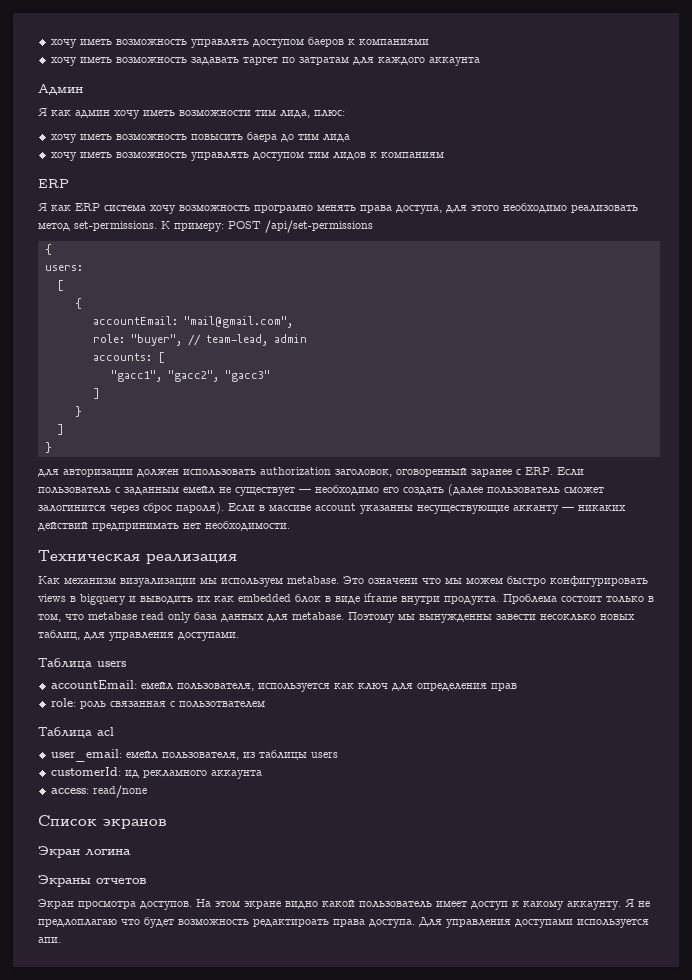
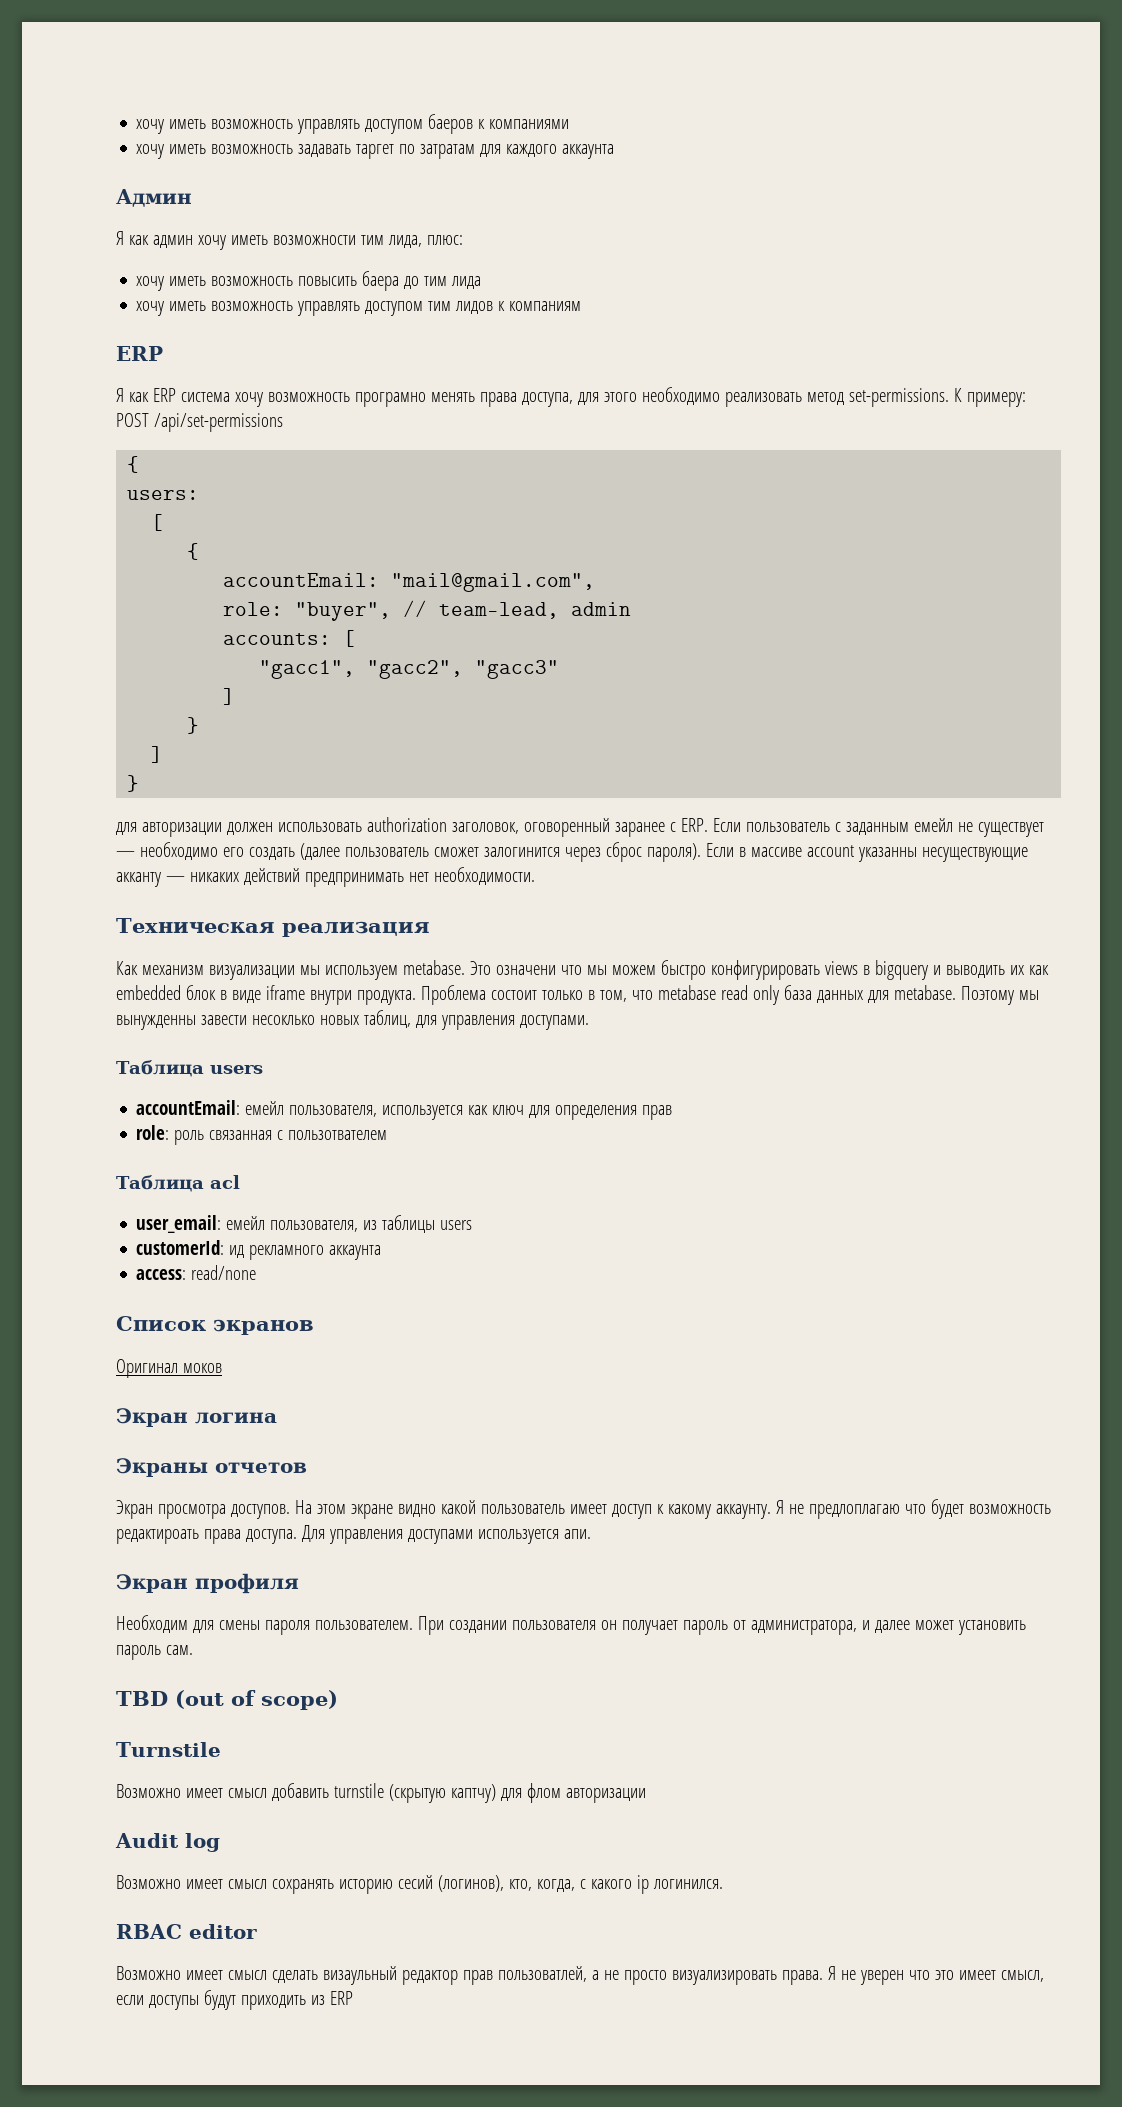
+ Оригинал моков
+ Экран профиля
+ Необходим для смены пароля пользователем. При создании пользователя он получает пароль от администратора, и далее может установить пароль сам.
+ TBD (out of scope)
+ Turnstile
+ Возможно имеет смысл добавить turnstile (скрытую каптчу) для флом авторизации
+ Audit log
+ Возможно имеет смысл сохранять историю сесий (логинов), кто, когда, с какого ip логинился.
+ RBAC editor
+ Возможно имеет смысл сделать визаульный редактор прав пользоватлей, а не просто визуализировать права. Я не уверен что это имеет смысл, если доступы будут приходить из ERP

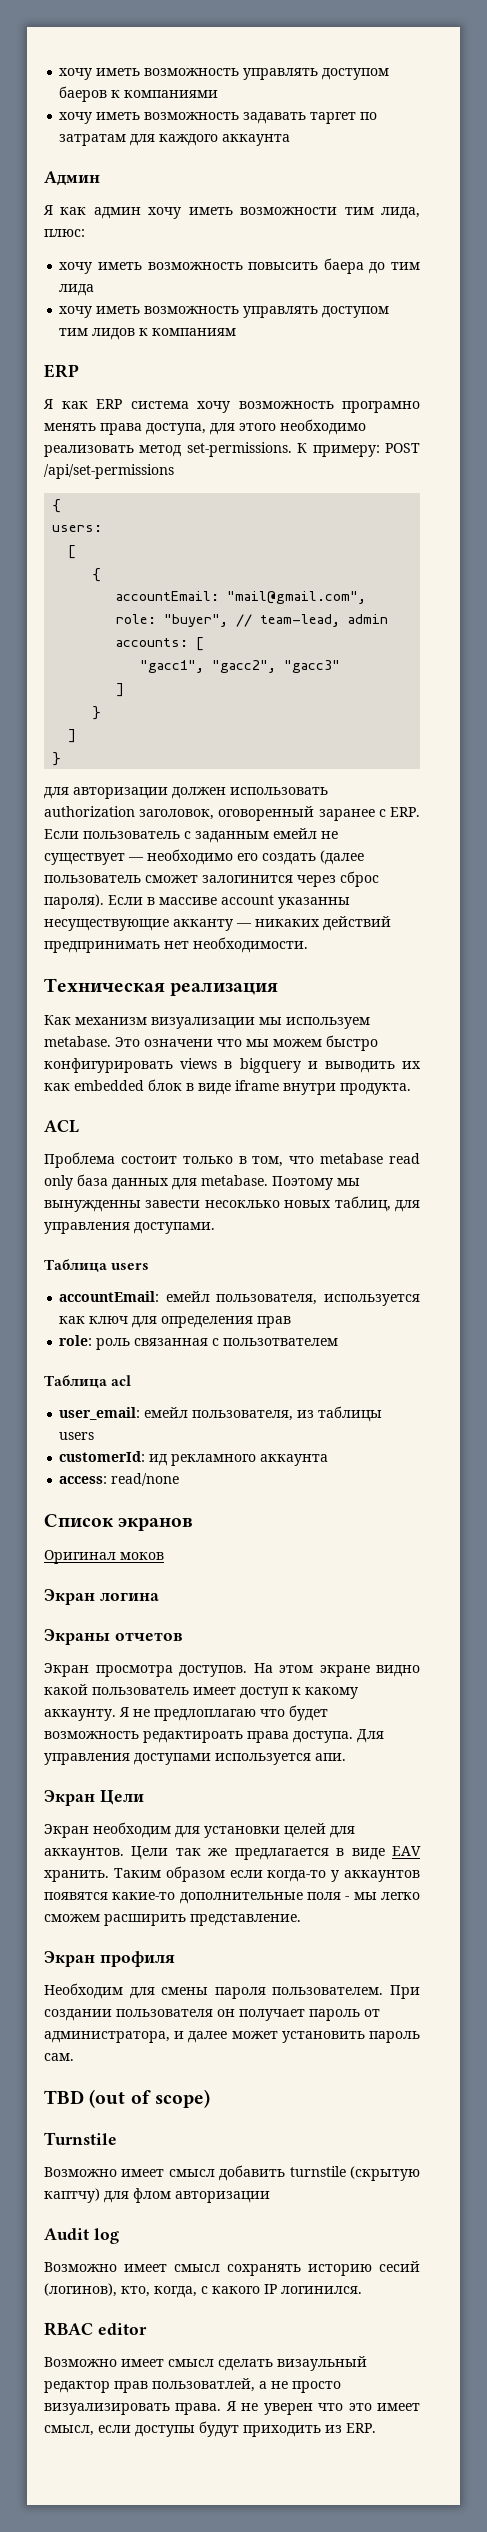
- Это означени что мы можем быстро конфигурировать views в bigquery и выводить их как embedded блок в виде iframe внутри продукта. Проблема состоит только в том, что metabase read only база данных для metabase.
+ Это означени что мы можем быстро конфигурировать views в bigquery и выводить их как embedded блок в виде iframe внутри продукта.
+ ACL
+ Проблема состоит только в том, что metabase read only база данных для metabase.
+ Экран Цели
+ Экран необходим для установки целей для аккаунтов. Цели так же предлагается в виде EAV хранить. Таким образом если когда-то у аккаунтов появятся какие-то дополнительные поля - мы легко сможем расширить представление.
- Возможно имеет смысл сохранять историю сесий (логинов), кто, когда, с какого ip логинился.
+ Возможно имеет смысл сохранять историю сесий (логинов), кто, когда, с какого IP логинился.
- Я не уверен что это имеет смысл, если доступы будут приходить из ERP
+ Я не уверен что это имеет смысл, если доступы будут приходить из ERP.

